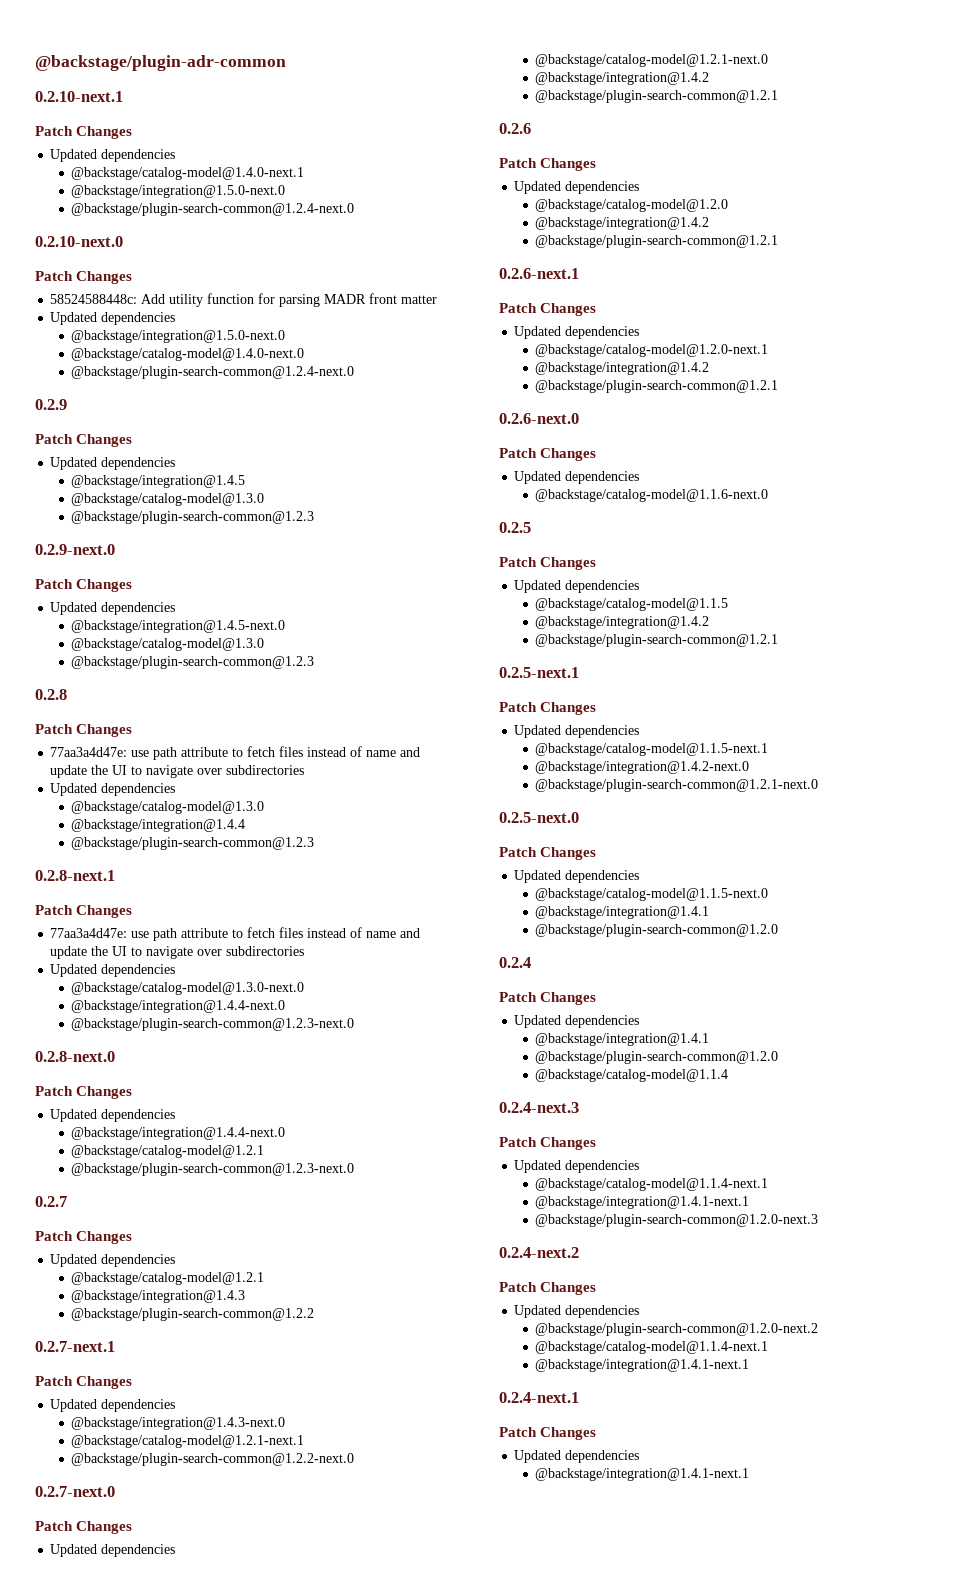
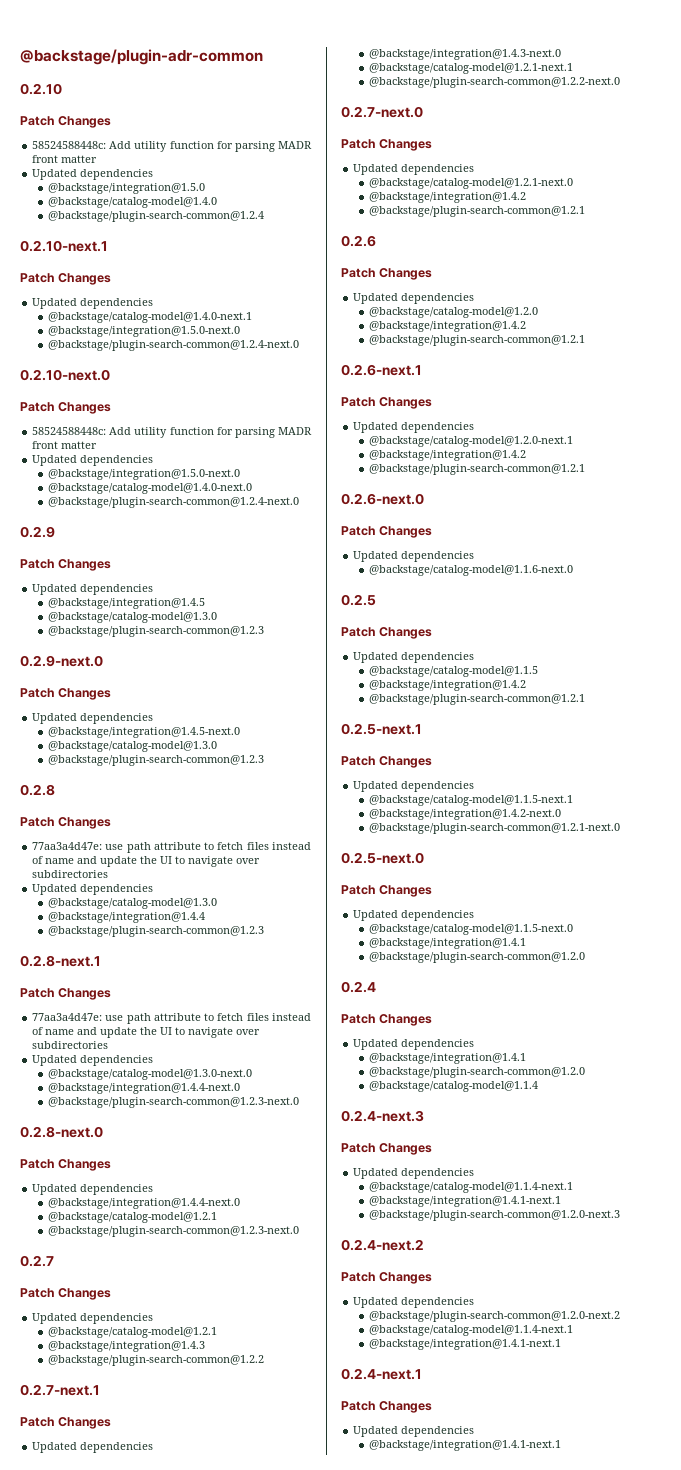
+ 0.2.10
+ Patch Changes
+ 58524588448c: Add utility function for parsing MADR front matter
+ Updated dependencies
+ @backstage/integration@1.5.0
+ @backstage/catalog-model@1.4.0
+ @backstage/plugin-search-common@1.2.4

